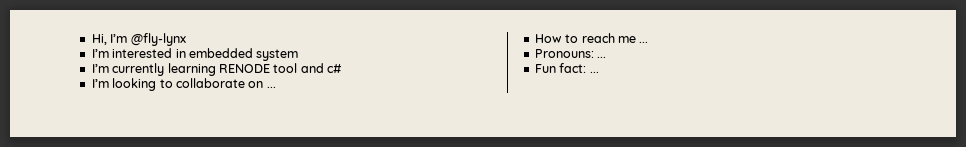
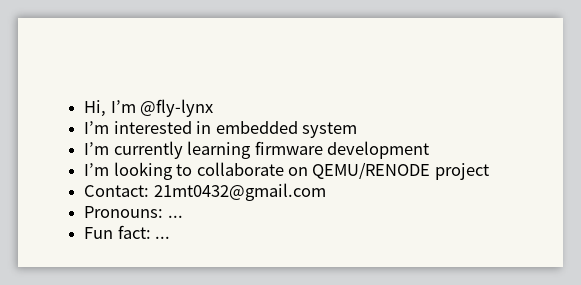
- I’m currently learning RENODE tool and c#
+ I’m currently learning firmware development
- I’m looking to collaborate on ...
- How to reach me ...
+ I’m looking to collaborate on QEMU/RENODE project
+ Contact: 21mt0432@gmail.com

